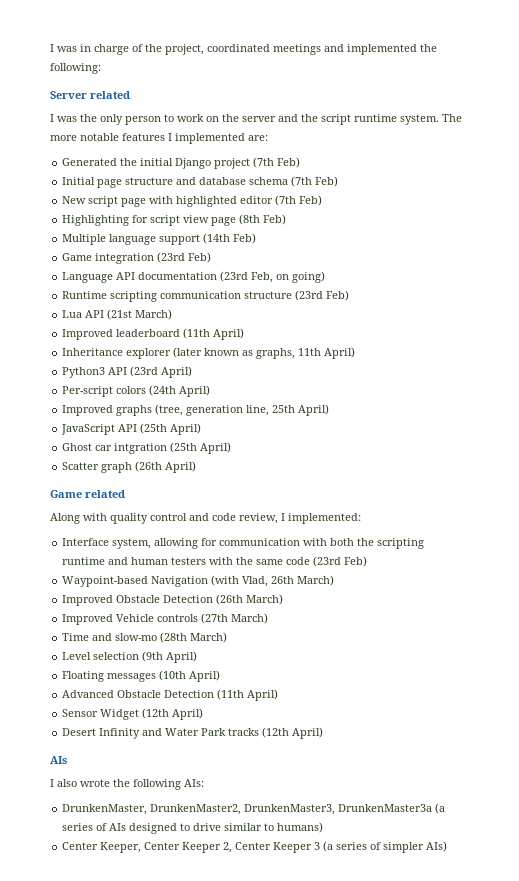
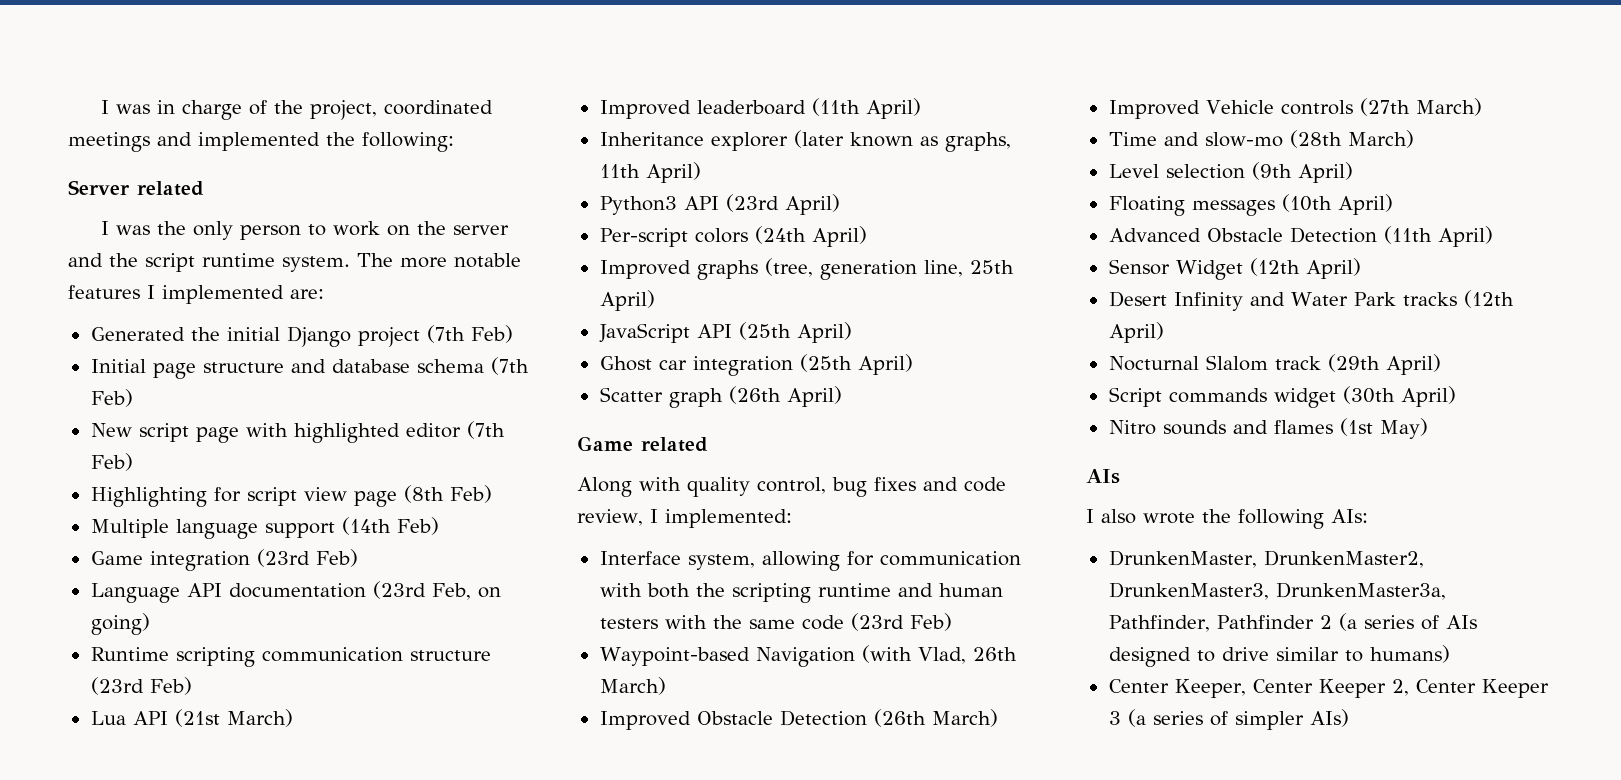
- Ghost car intgration (25th April)
+ Ghost car integration (25th April)
- Along with quality control and code review, I implemented:
+ Along with quality control, bug fixes and code review, I implemented:
+ Nocturnal Slalom track (29th April)
+ Script commands widget (30th April)
+ Nitro sounds and flames (1st May)
- DrunkenMaster, DrunkenMaster2, DrunkenMaster3, DrunkenMaster3a (a series of AIs designed to drive similar to humans)
+ DrunkenMaster, DrunkenMaster2, DrunkenMaster3, DrunkenMaster3a, Pathfinder, Pathfinder 2 (a series of AIs designed to drive similar to humans)

